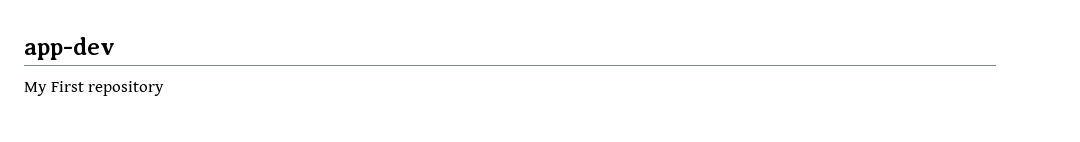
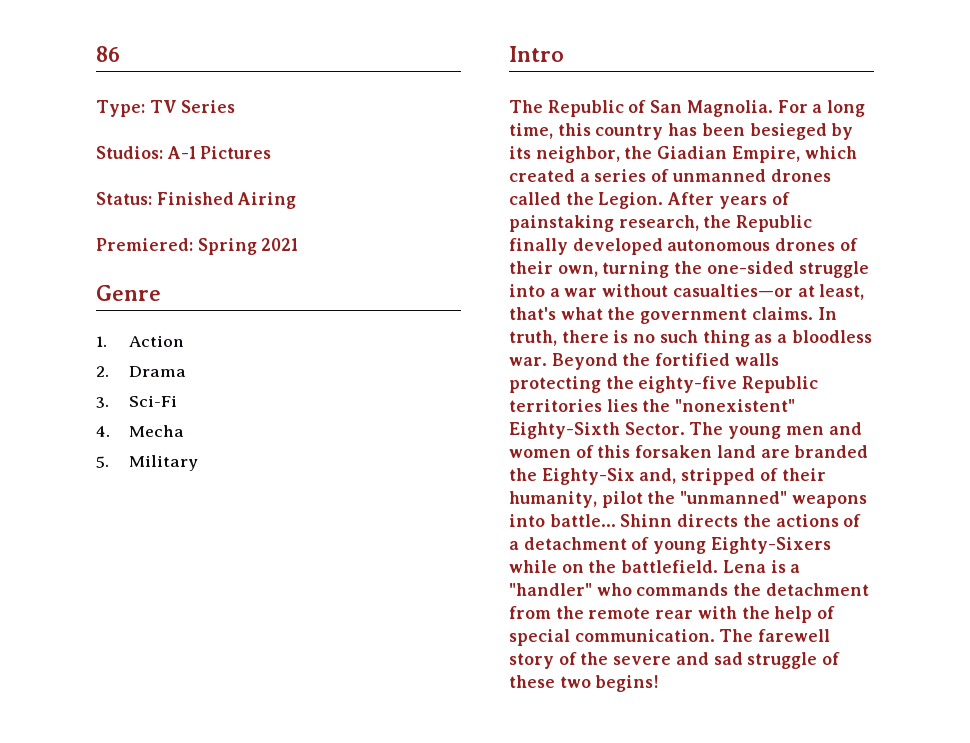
- app-dev
- My First repository
+ 86
+ Type: TV Series
+ Studios: A-1 Pictures
+ Status: Finished Airing
+ Premiered: Spring 2021
+ Genre
+ 1. Action
+ 2. Drama
+ 3. Sci-Fi
+ 4. Mecha
+ 5. Military
+ Intro
+ The Republic of San Magnolia. For a long time, this country has been besieged by its neighbor, the Giadian Empire, which created a series of unmanned drones called the Legion. After years of painstaking research, the Republic finally developed autonomous drones of their own, turning the one-sided struggle into a war without casualties—or at least, that's what the government claims. In truth, there is no such thing as a bloodless war. Beyond the fortified walls protecting the eighty-five Republic territories lies the "nonexistent" Eighty-Sixth Sector. The young men and women of this forsaken land are branded the Eighty-Six and, stripped of their humanity, pilot the "unmanned" weapons into battle... Shinn directs the actions of a detachment of young Eighty-Sixers while on the battlefield. Lena is a "handler" who commands the detachment from the remote rear with the help of special communication. The farewell story of the severe and sad struggle of these two begins!

